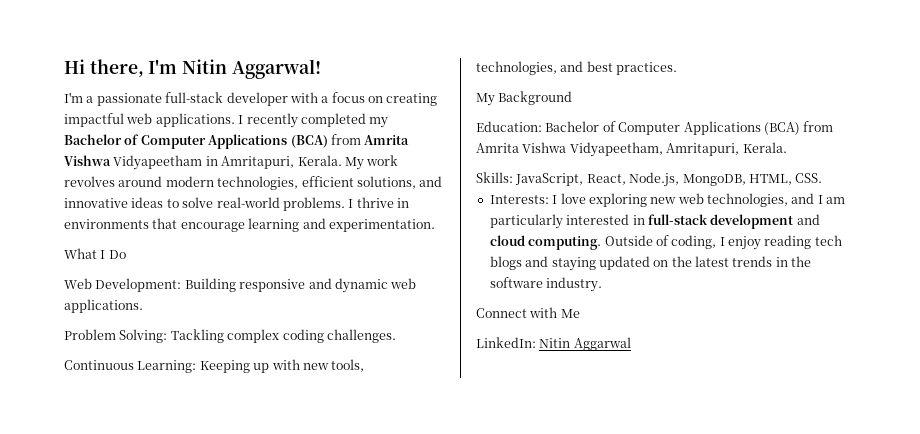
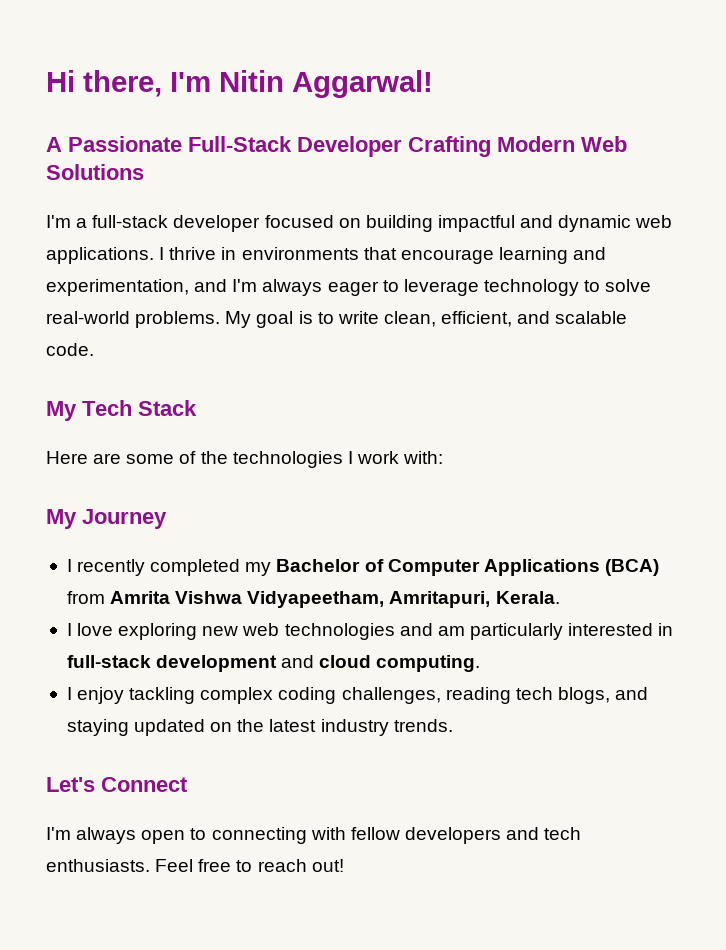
+ A Passionate Full-Stack Developer Crafting Modern Web Solutions
- I'm a passionate full-stack developer with a focus on creating impactful web applications. I recently completed my Bachelor of Computer Applications (BCA) from Amrita Vishwa Vidyapeetham in Amritapuri, Kerala. My work revolves around modern technologies, efficient solutions, and innovative ideas to solve real-world problems. I thrive in environments that encourage learning and experimentation.
- What I Do
- Web Development: Building responsive and dynamic web applications.
- Problem Solving: Tackling complex coding challenges.
- Continuous Learning: Keeping up with new tools, technologies, and best practices.
- My Background
- Education: Bachelor of Computer Applications (BCA) from Amrita Vishwa Vidyapeetham, Amritapuri, Kerala.
- Skills: JavaScript, React, Node.js, MongoDB, HTML, CSS.
- Interests: I love exploring new web technologies, and I am particularly interested in full-stack development and cloud computing. Outside of coding, I enjoy reading tech blogs and staying updated on the latest trends in the software industry.
- Connect with Me
- LinkedIn: Nitin Aggarwal
+ I'm a full-stack developer focused on building impactful and dynamic web applications. I thrive in environments that encourage learning and experimentation, and I'm always eager to leverage technology to solve real-world problems. My goal is to write clean, efficient, and scalable code.
+ My Tech Stack
+ Here are some of the technologies I work with:
+ My Journey
+ I recently completed my Bachelor of Computer Applications (BCA) from Amrita Vishwa Vidyapeetham, Amritapuri, Kerala.
+ I love exploring new web technologies and am particularly interested in full-stack development and cloud computing.
+ I enjoy tackling complex coding challenges, reading tech blogs, and staying updated on the latest industry trends.
+ Let's Connect
+ I'm always open to connecting with fellow developers and tech enthusiasts. Feel free to reach out!

